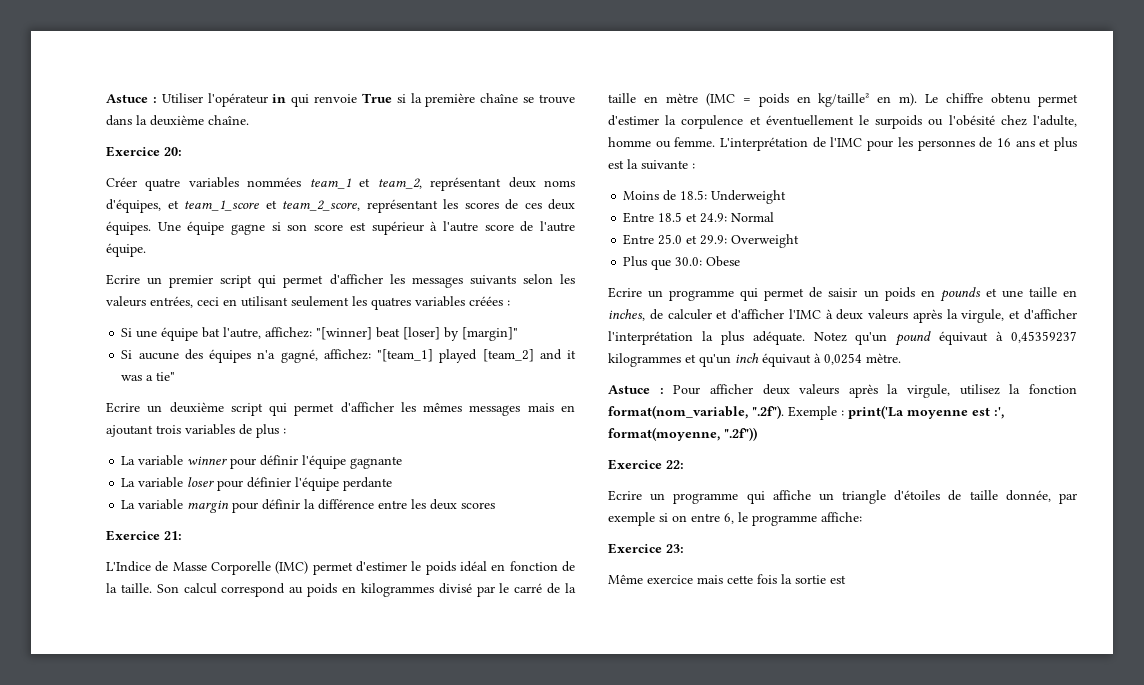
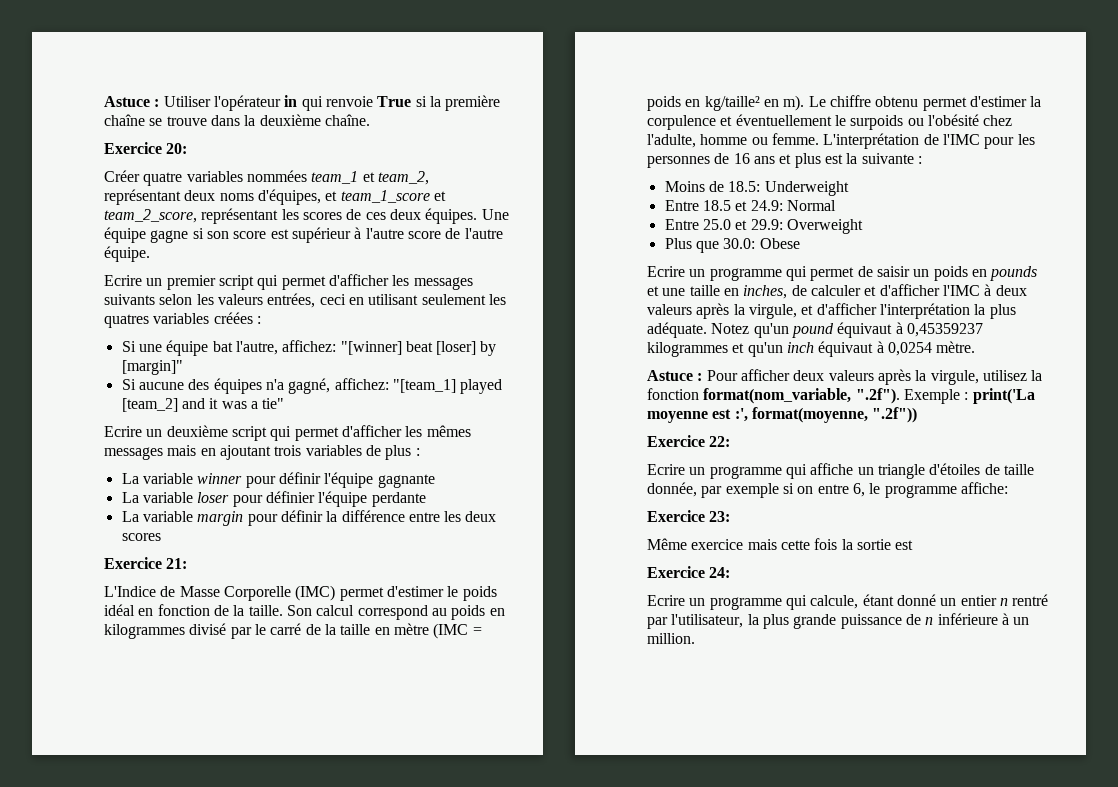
+ Exercice 24:
+ Ecrire un programme qui calcule, étant donné un entier n rentré par l'utilisateur, la plus grande puissance de n inférieure à un million.

